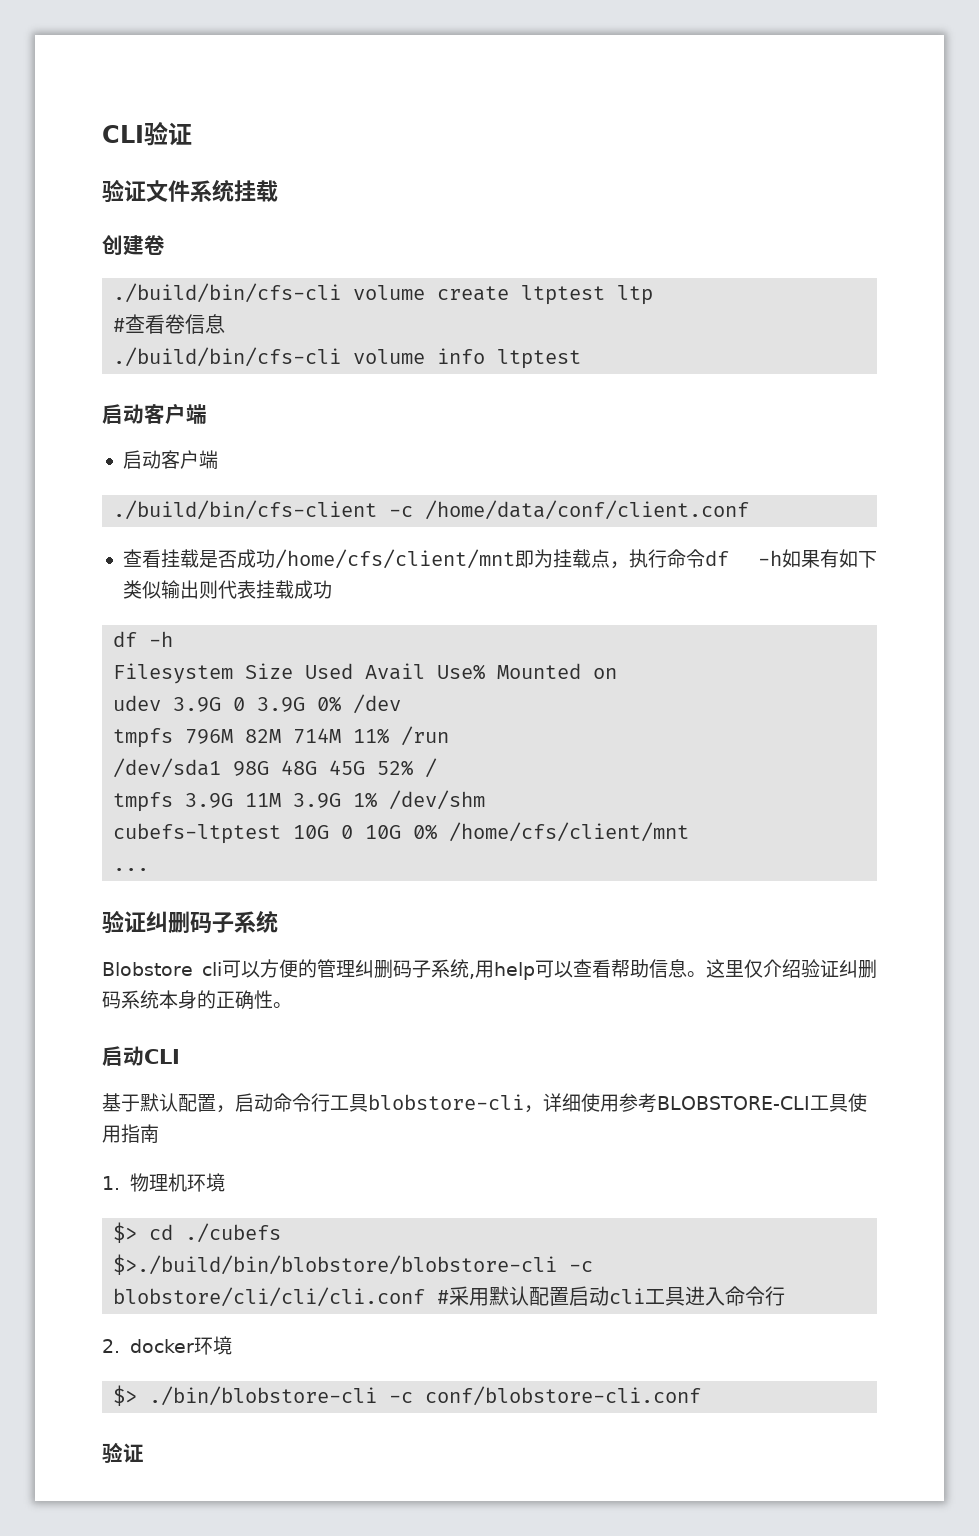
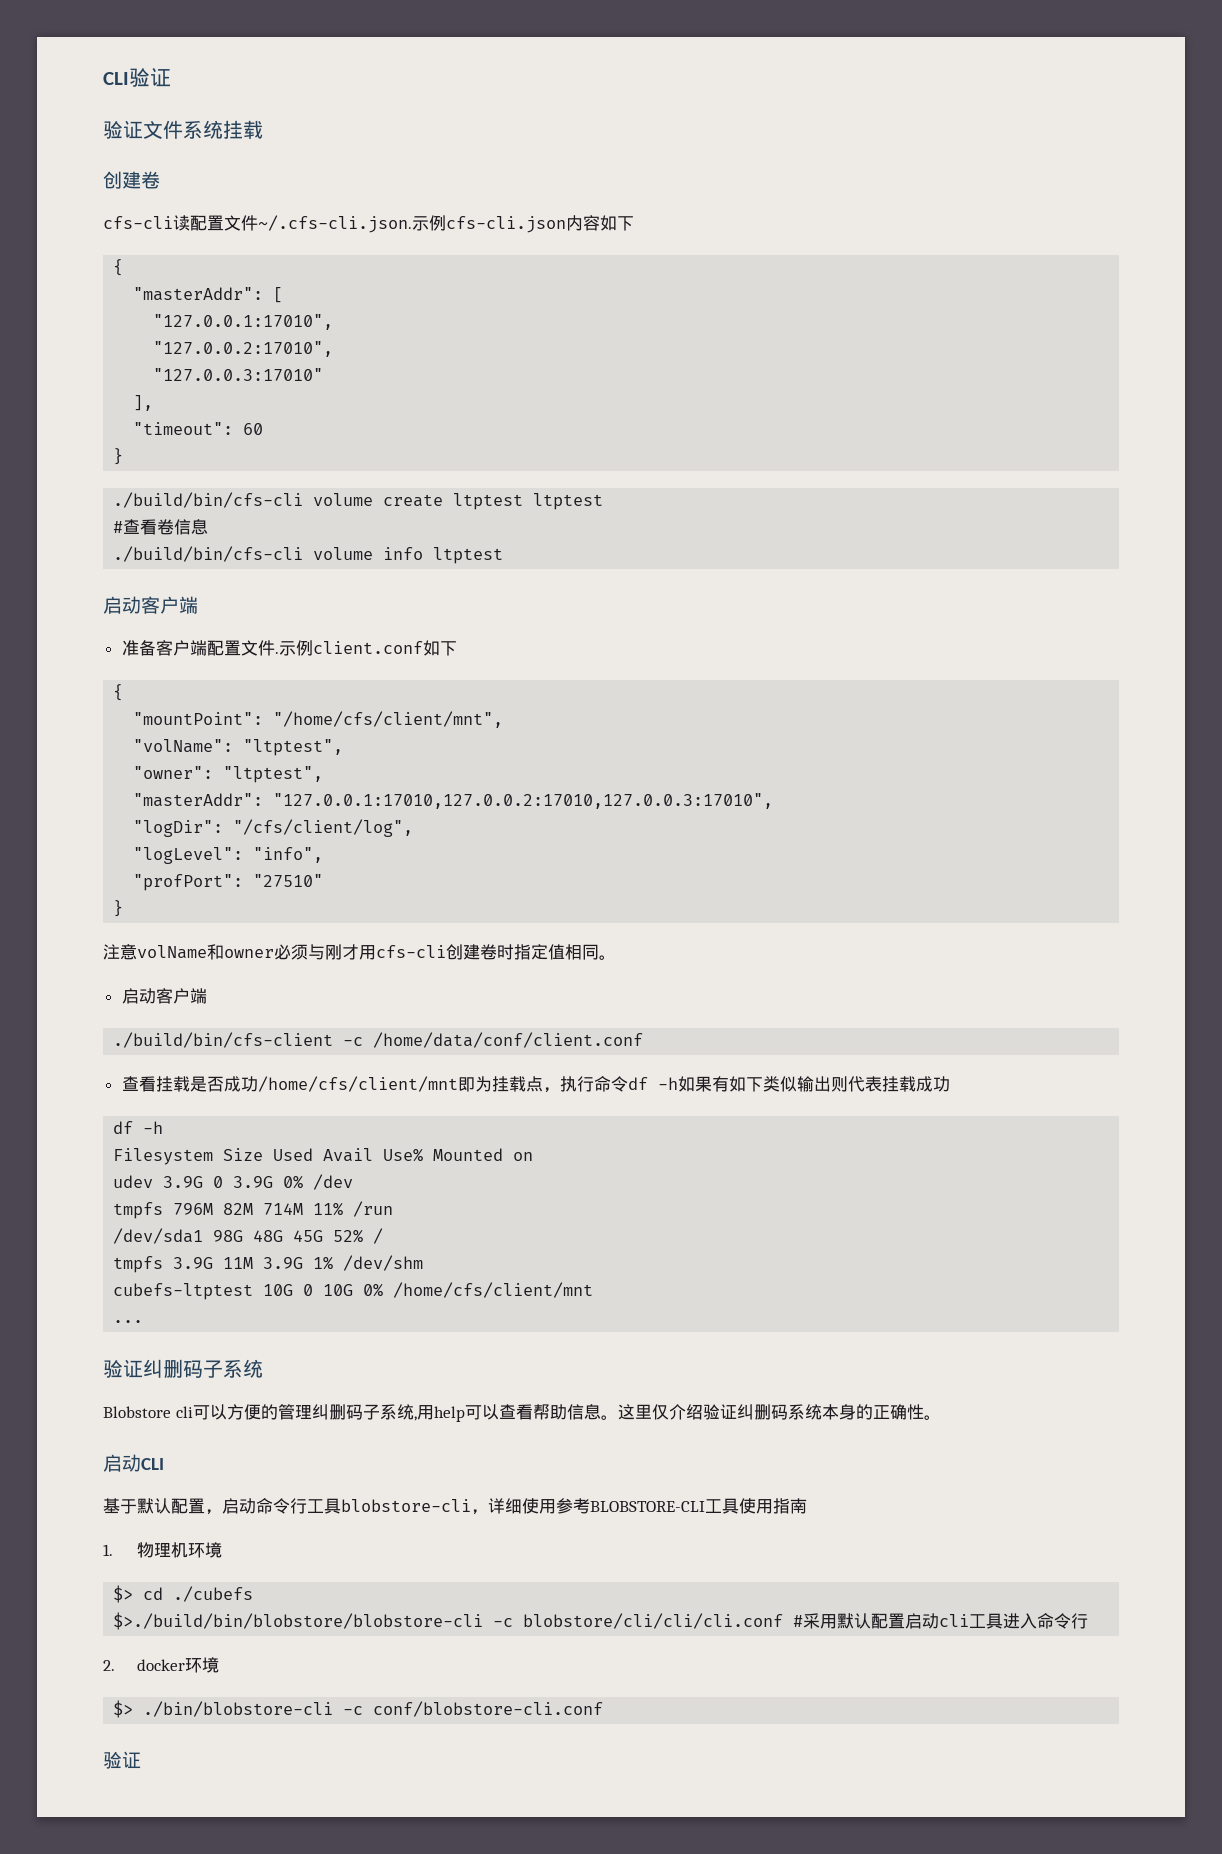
+ cfs-cli读配置文件~/.cfs-cli.json.示例cfs-cli.json内容如下
+ {
+ "masterAddr": [
+ "127.0.0.1:17010",
+ "127.0.0.2:17010",
+ "127.0.0.3:17010"
+ ],
+ "timeout": 60
+ }
- ./build/bin/cfs-cli volume create ltptest ltp
+ ./build/bin/cfs-cli volume create ltptest ltptest
+ 准备客户端配置文件.示例client.conf如下
+ {
+ "mountPoint": "/home/cfs/client/mnt",
+ "volName": "ltptest",
+ "owner": "ltptest",
+ "masterAddr": "127.0.0.1:17010,127.0.0.2:17010,127.0.0.3:17010",
+ "logDir": "/cfs/client/log",
+ "logLevel": "info",
+ "profPort": "27510"
+ }
+ 注意volName和owner必须与刚才用cfs-cli创建卷时指定值相同。

